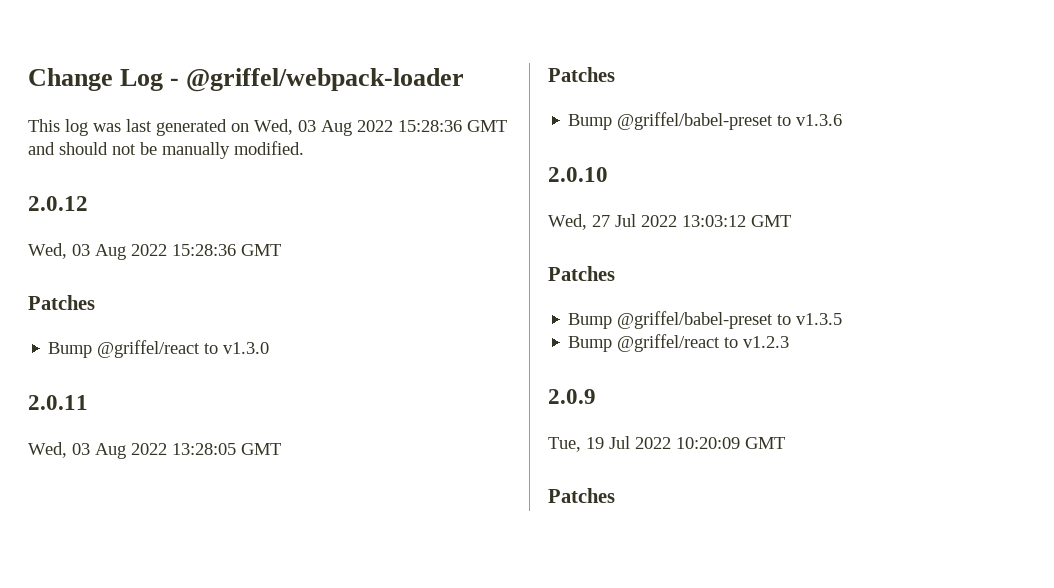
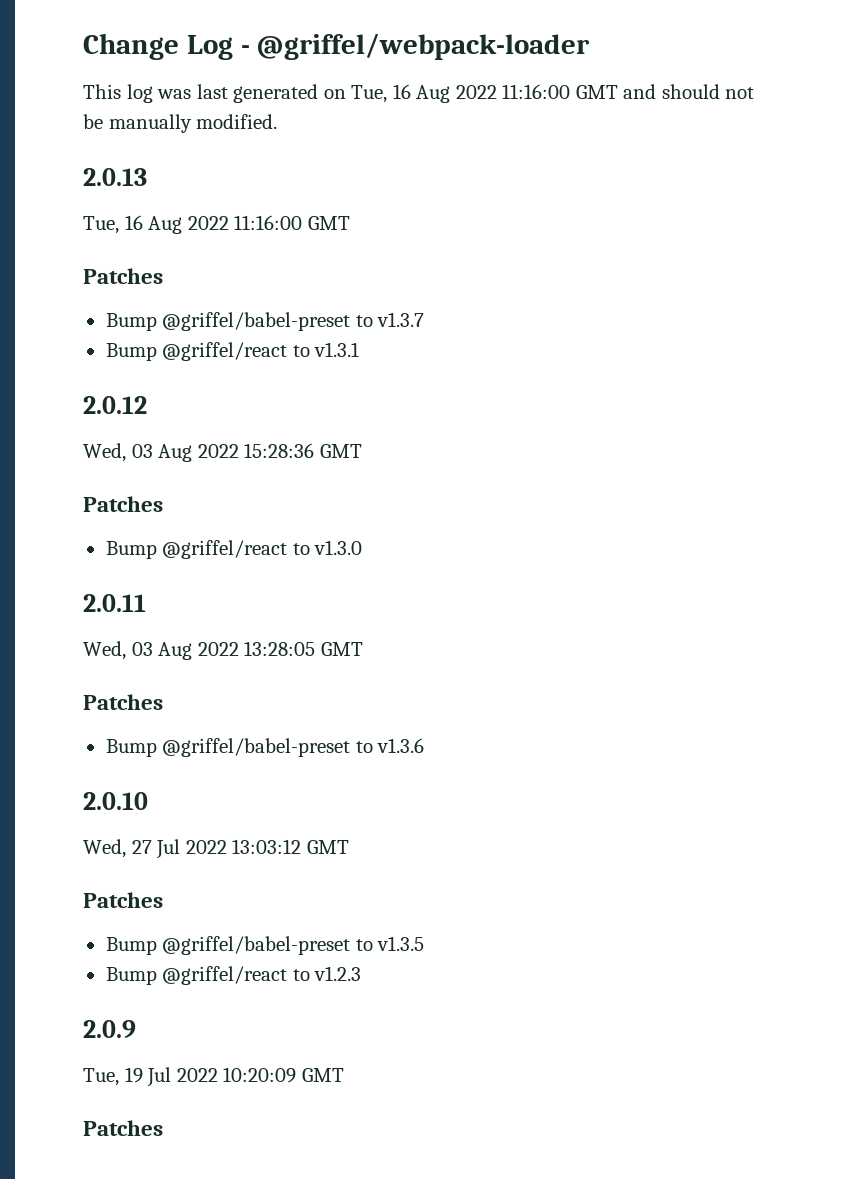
- This log was last generated on Wed, 03 Aug 2022 15:28:36 GMT and should not be manually modified.
+ This log was last generated on Tue, 16 Aug 2022 11:16:00 GMT and should not be manually modified.
+ 2.0.13
+ Tue, 16 Aug 2022 11:16:00 GMT
+ Patches
+ Bump @griffel/babel-preset to v1.3.7
+ Bump @griffel/react to v1.3.1

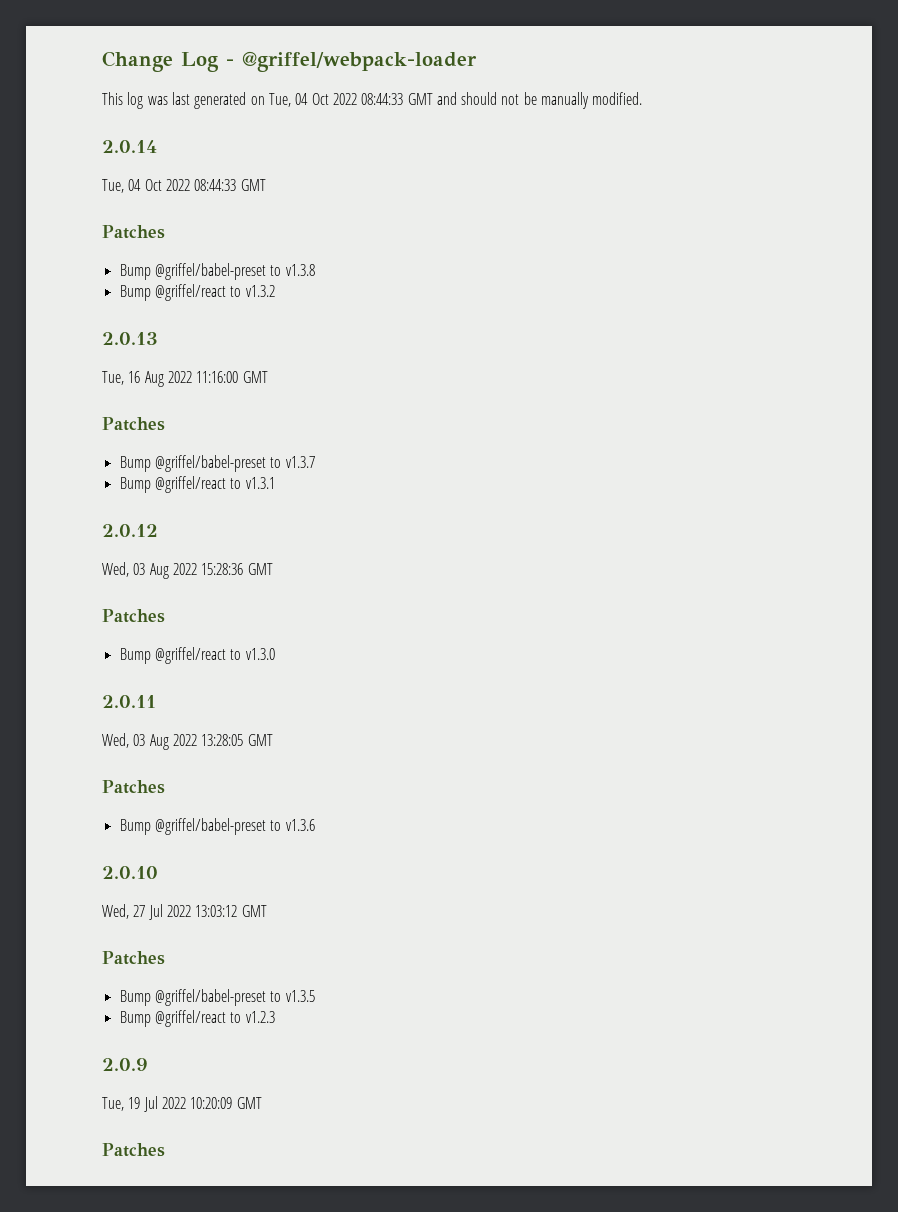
- This log was last generated on Tue, 16 Aug 2022 11:16:00 GMT and should not be manually modified.
+ This log was last generated on Tue, 04 Oct 2022 08:44:33 GMT and should not be manually modified.
+ 2.0.14
+ Tue, 04 Oct 2022 08:44:33 GMT
+ Patches
+ Bump @griffel/babel-preset to v1.3.8
+ Bump @griffel/react to v1.3.2

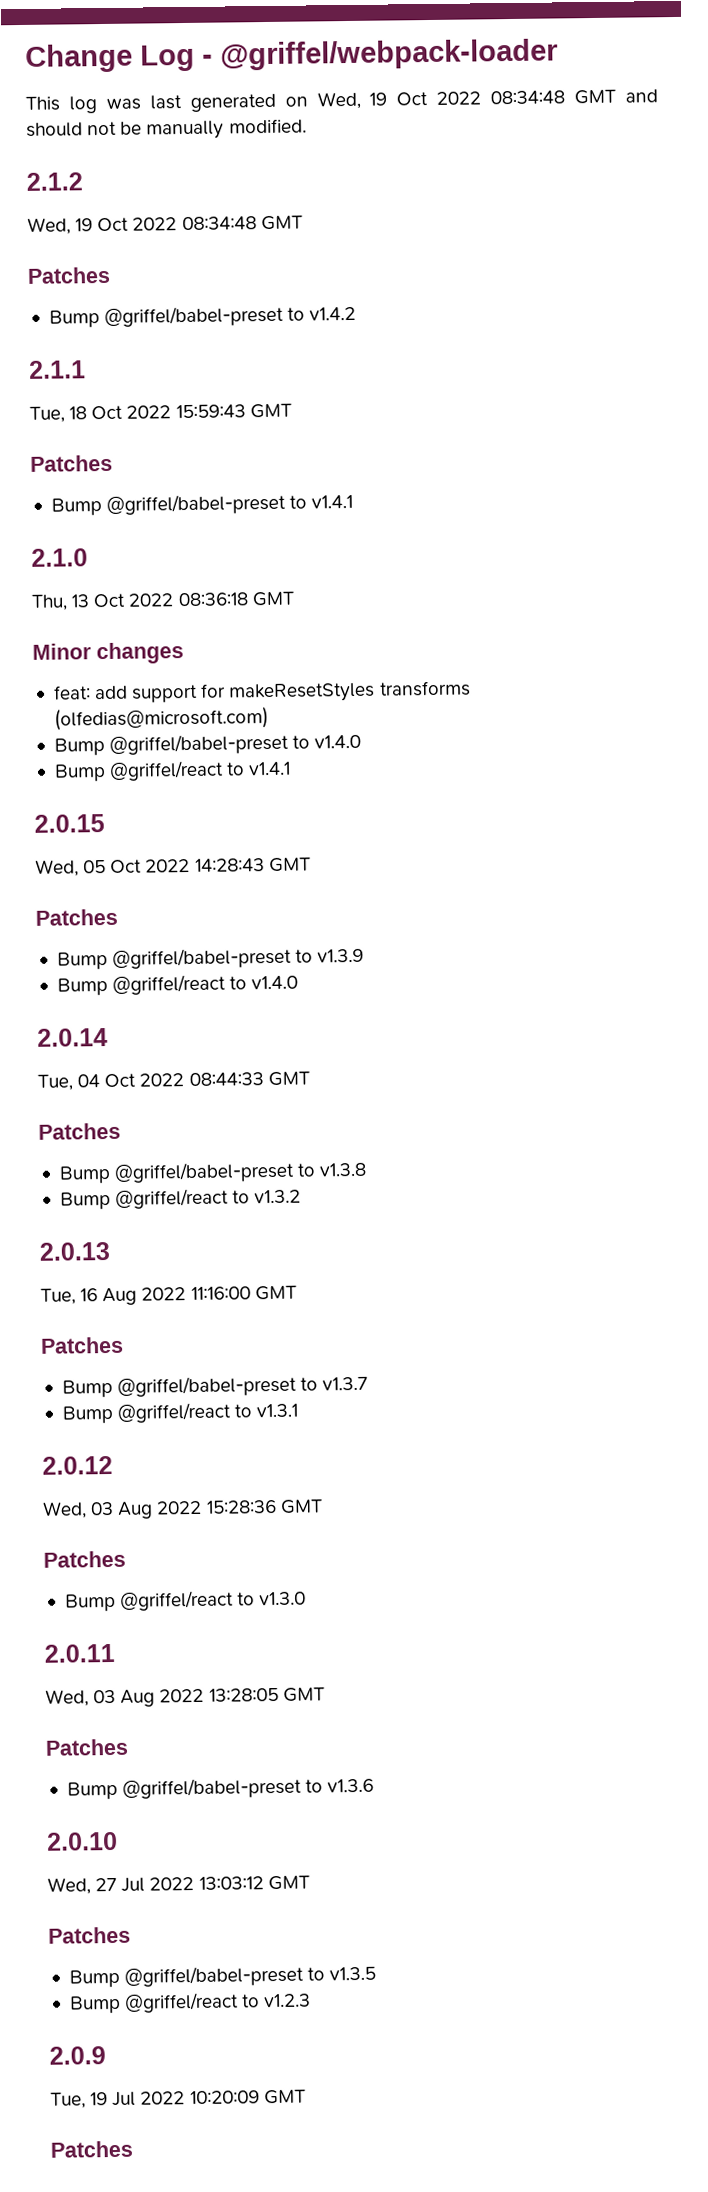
- This log was last generated on Tue, 04 Oct 2022 08:44:33 GMT and should not be manually modified.
+ This log was last generated on Wed, 19 Oct 2022 08:34:48 GMT and should not be manually modified.
+ 2.1.2
+ Wed, 19 Oct 2022 08:34:48 GMT
+ Patches
+ Bump @griffel/babel-preset to v1.4.2
+ 2.1.1
+ Tue, 18 Oct 2022 15:59:43 GMT
+ Patches
+ Bump @griffel/babel-preset to v1.4.1
+ 2.1.0
+ Thu, 13 Oct 2022 08:36:18 GMT
+ Minor changes
+ feat: add support for makeResetStyles transforms (olfedias@microsoft.com)
+ Bump @griffel/babel-preset to v1.4.0
+ Bump @griffel/react to v1.4.1
+ 2.0.15
+ Wed, 05 Oct 2022 14:28:43 GMT
+ Patches
+ Bump @griffel/babel-preset to v1.3.9
+ Bump @griffel/react to v1.4.0

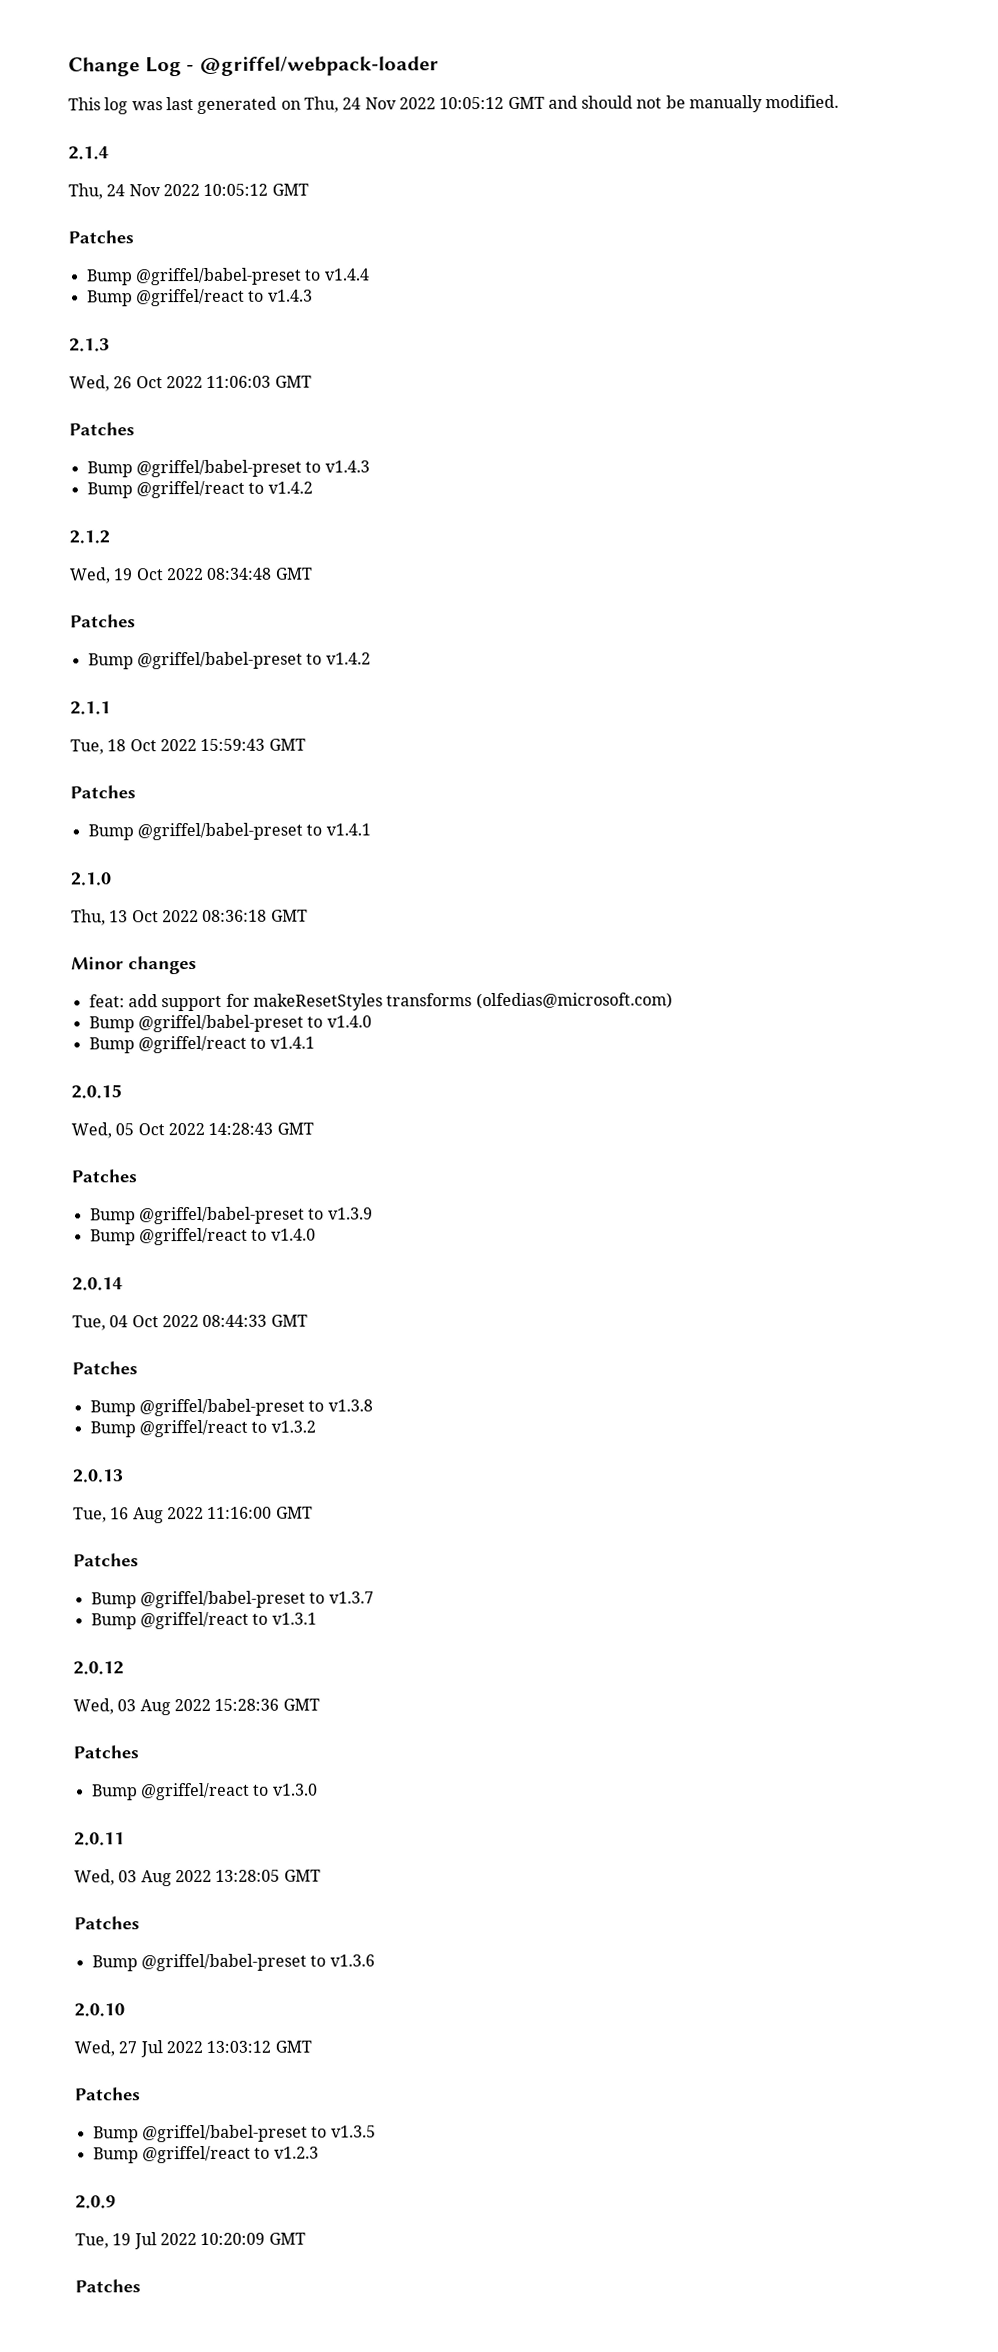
- This log was last generated on Wed, 19 Oct 2022 08:34:48 GMT and should not be manually modified.
+ This log was last generated on Thu, 24 Nov 2022 10:05:12 GMT and should not be manually modified.
+ 2.1.4
+ Thu, 24 Nov 2022 10:05:12 GMT
+ Patches
+ Bump @griffel/babel-preset to v1.4.4
+ Bump @griffel/react to v1.4.3
+ 2.1.3
+ Wed, 26 Oct 2022 11:06:03 GMT
+ Patches
+ Bump @griffel/babel-preset to v1.4.3
+ Bump @griffel/react to v1.4.2

